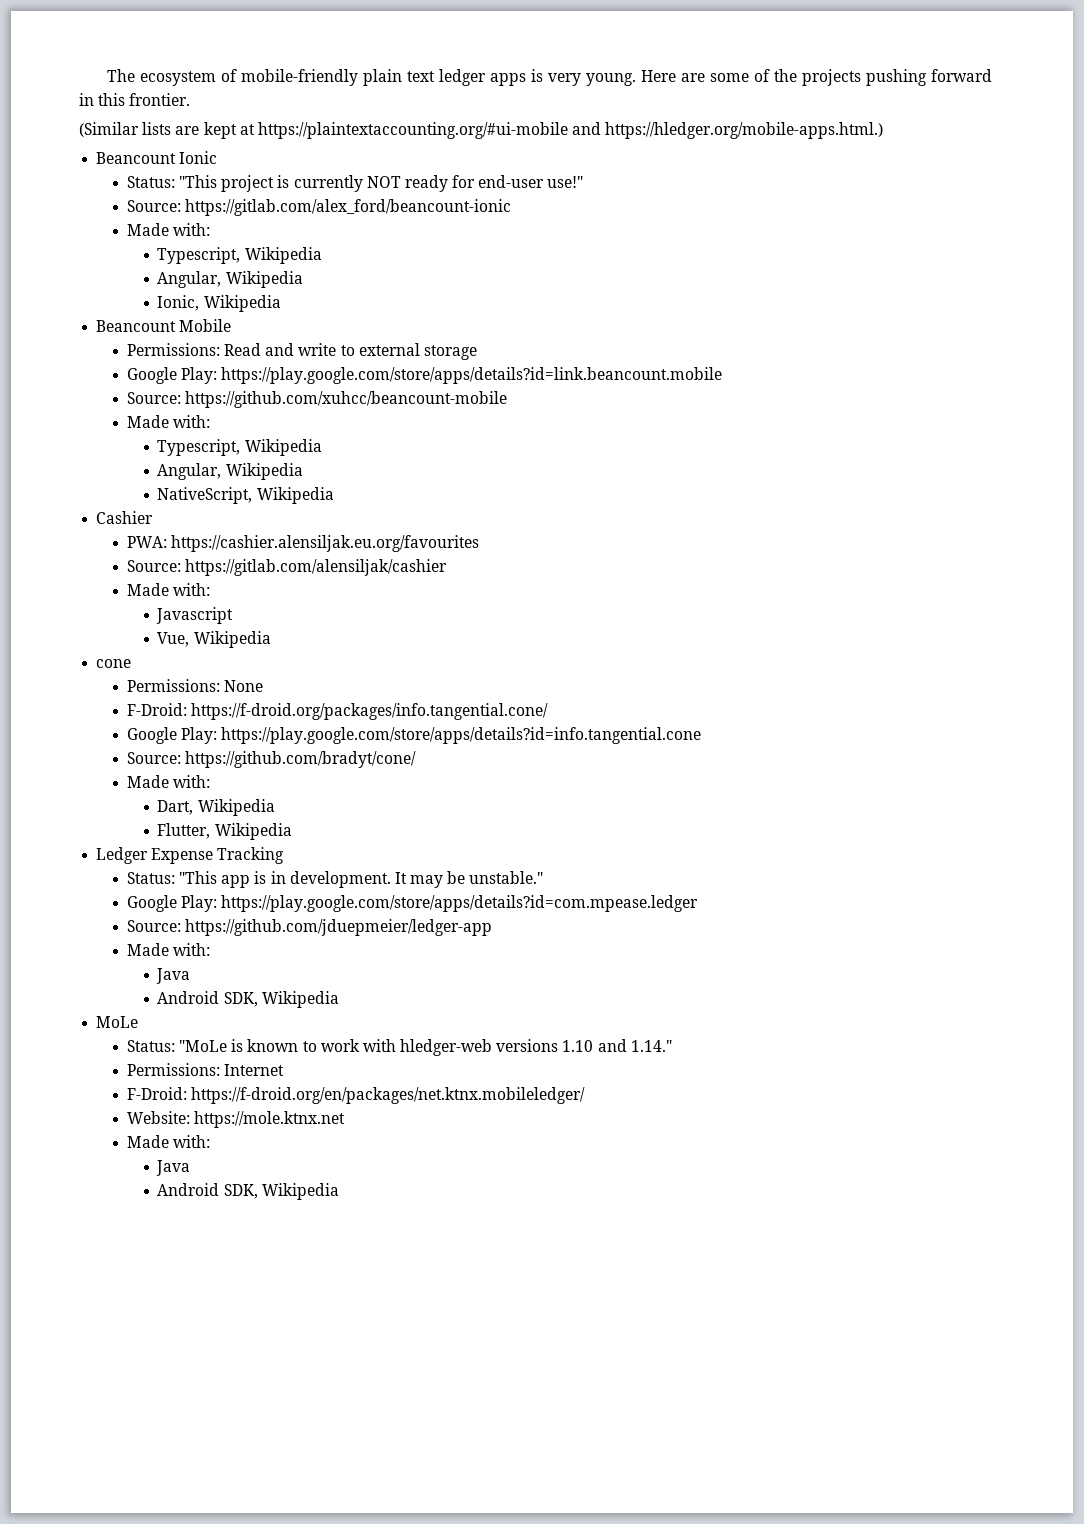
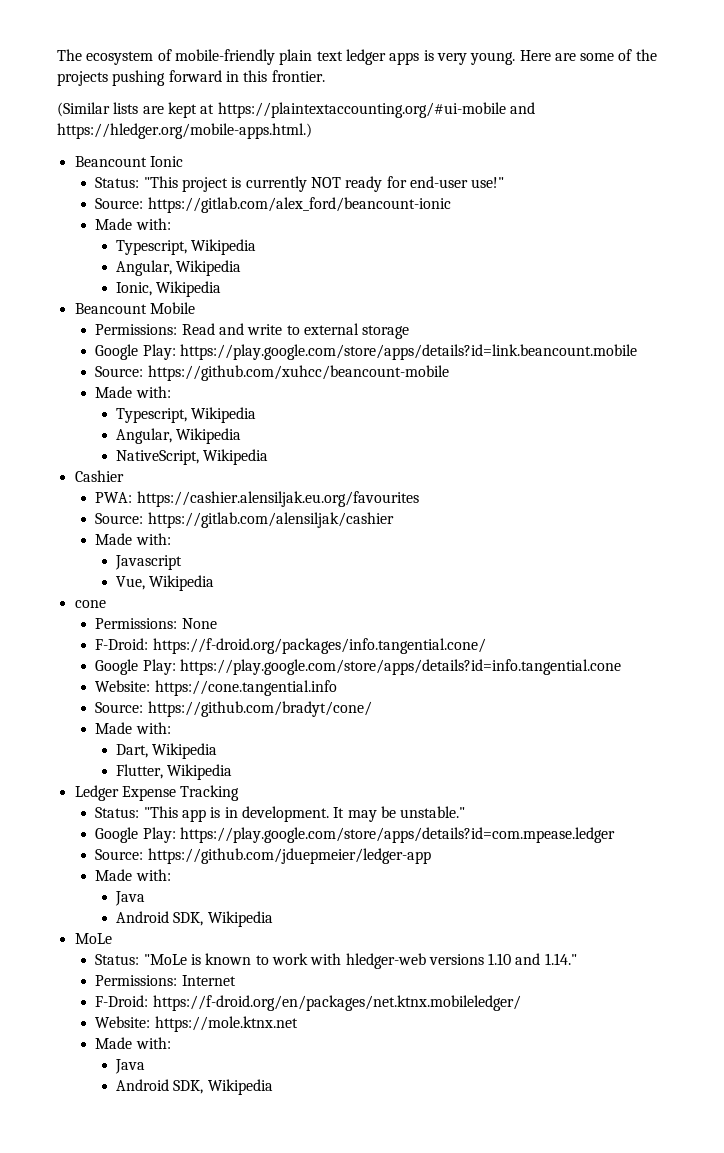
+ Website: https://cone.tangential.info

